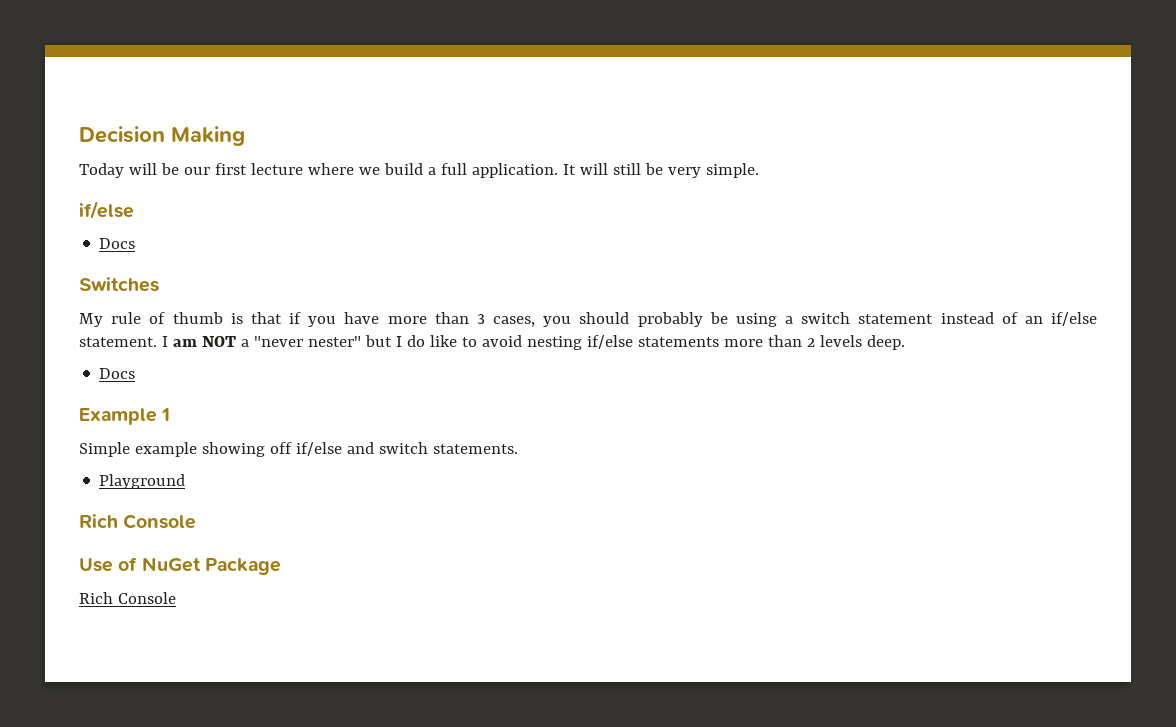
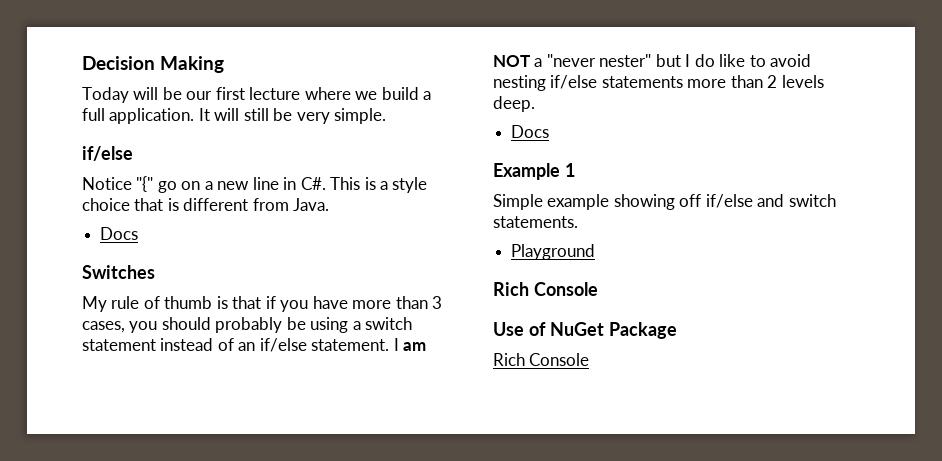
+ Notice "{" go on a new line in C#. This is a style choice that is different from Java.

